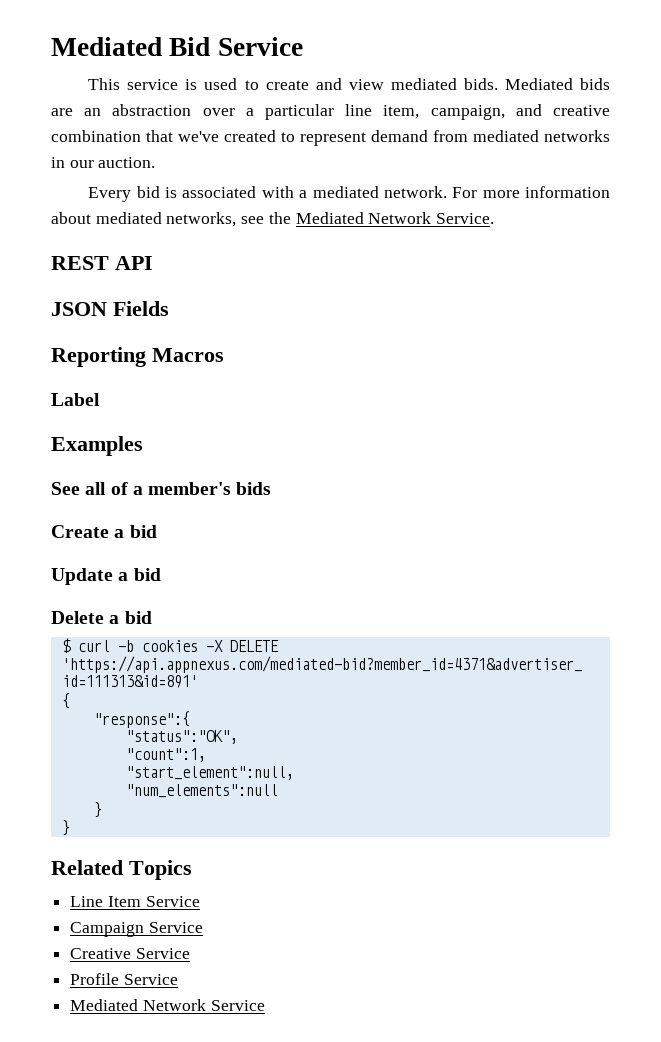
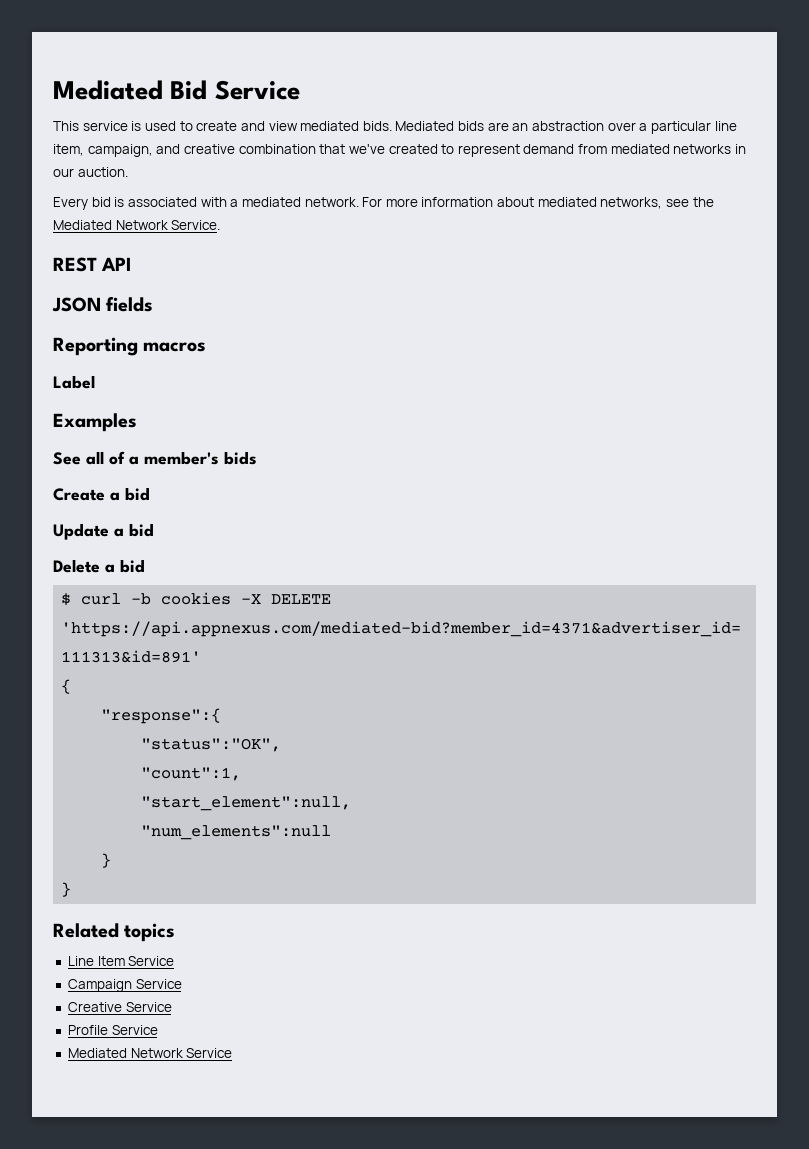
- JSON Fields
+ JSON fields
- Reporting Macros
+ Reporting macros
- Related Topics
+ Related topics

